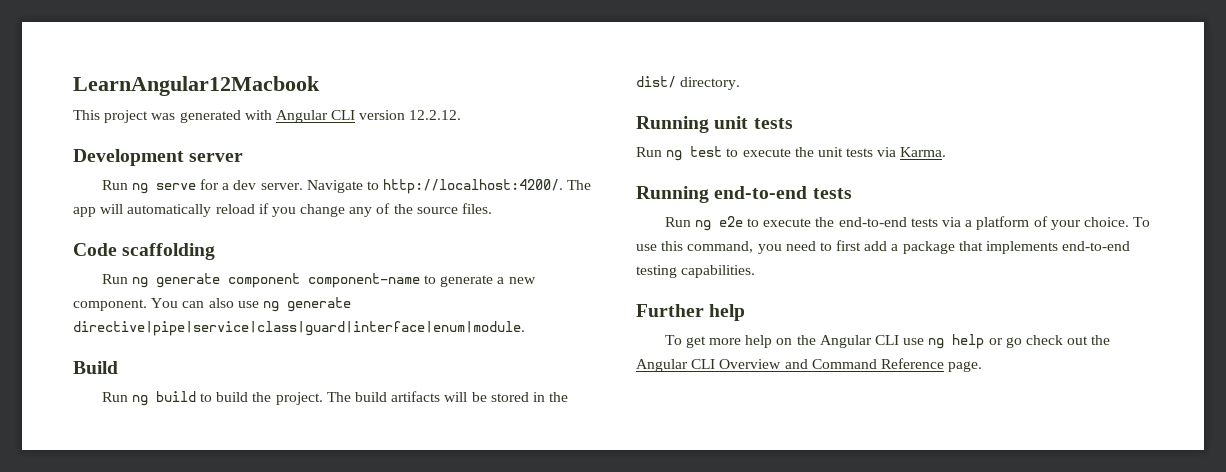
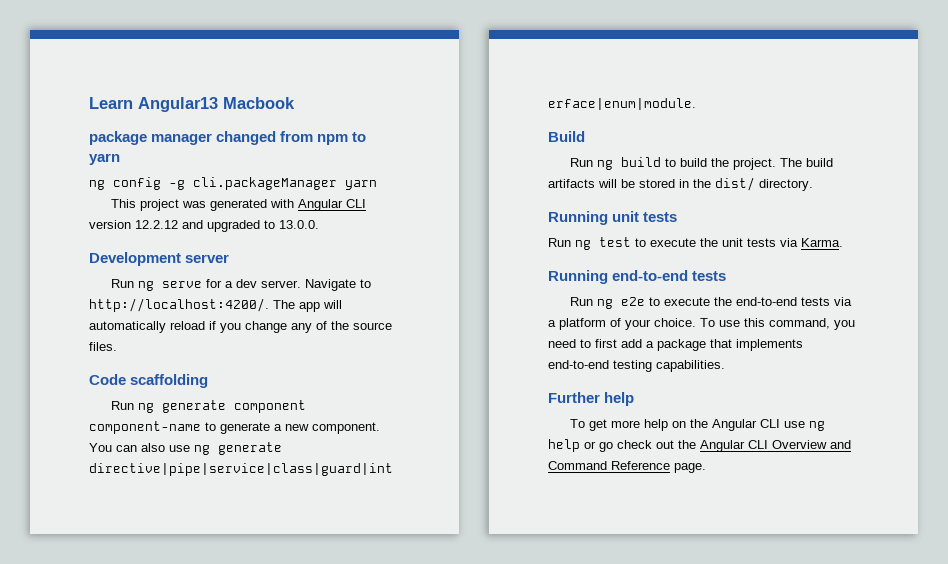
- LearnAngular12Macbook
+ Learn Angular13 Macbook
+ package manager changed from npm to yarn
+ ng config -g cli.packageManager yarn
- This project was generated with Angular CLI version 12.2.12.
+ This project was generated with Angular CLI version 12.2.12 and upgraded to 13.0.0.

